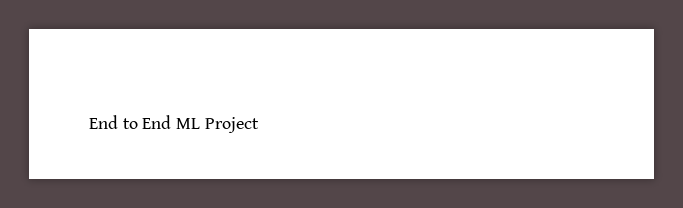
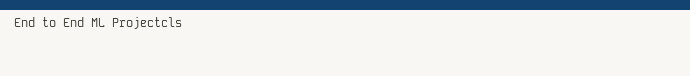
- End to End ML Project
+ End to End ML Projectcls

